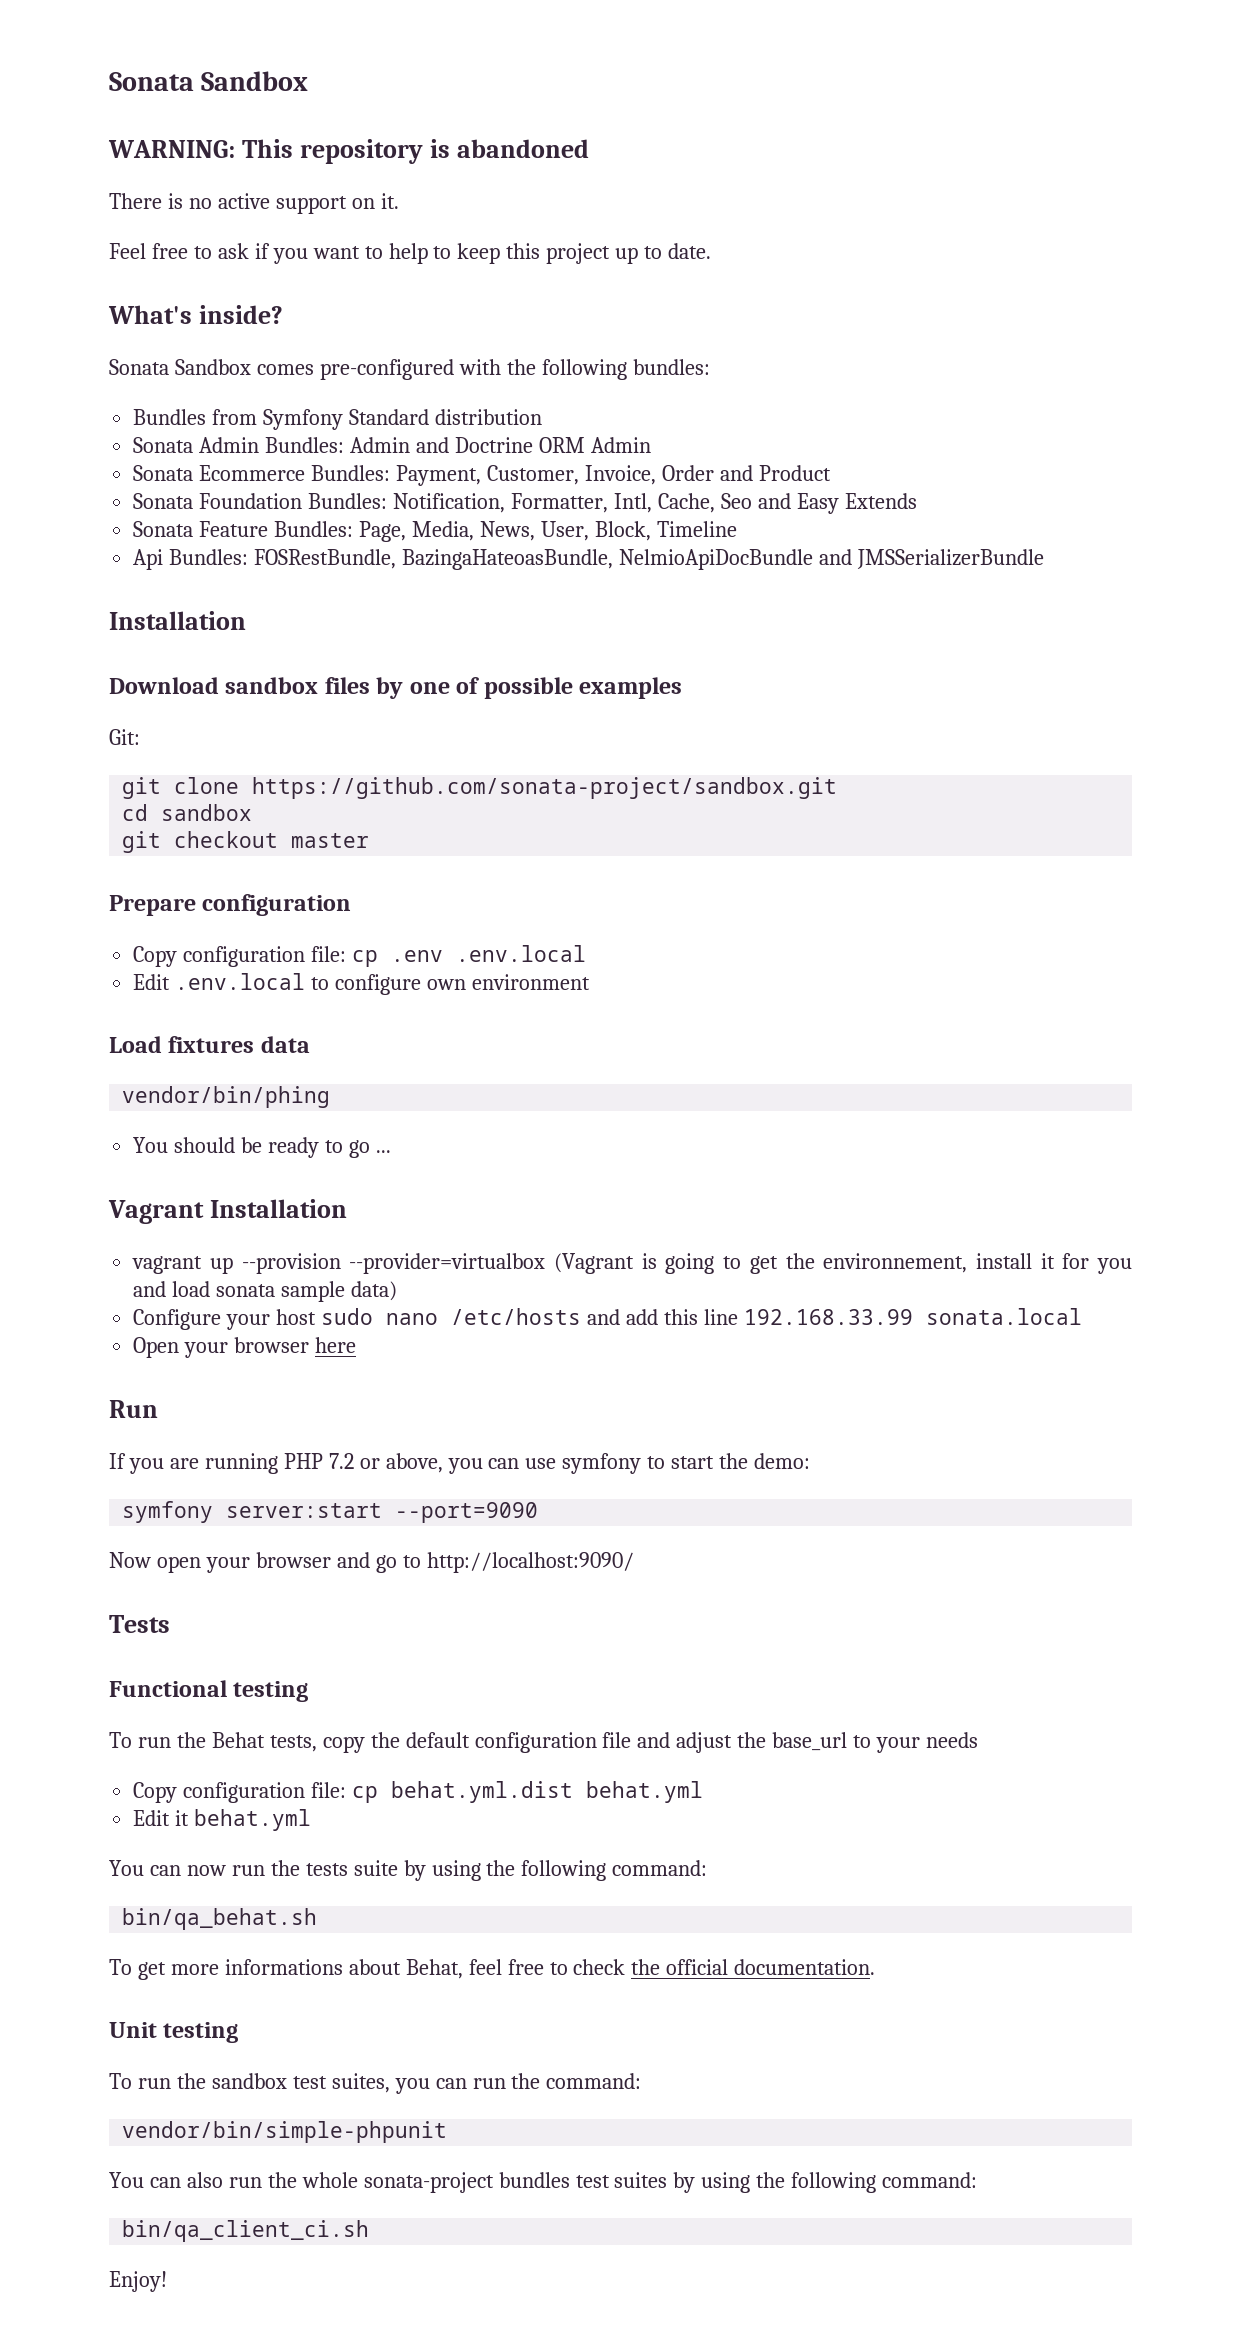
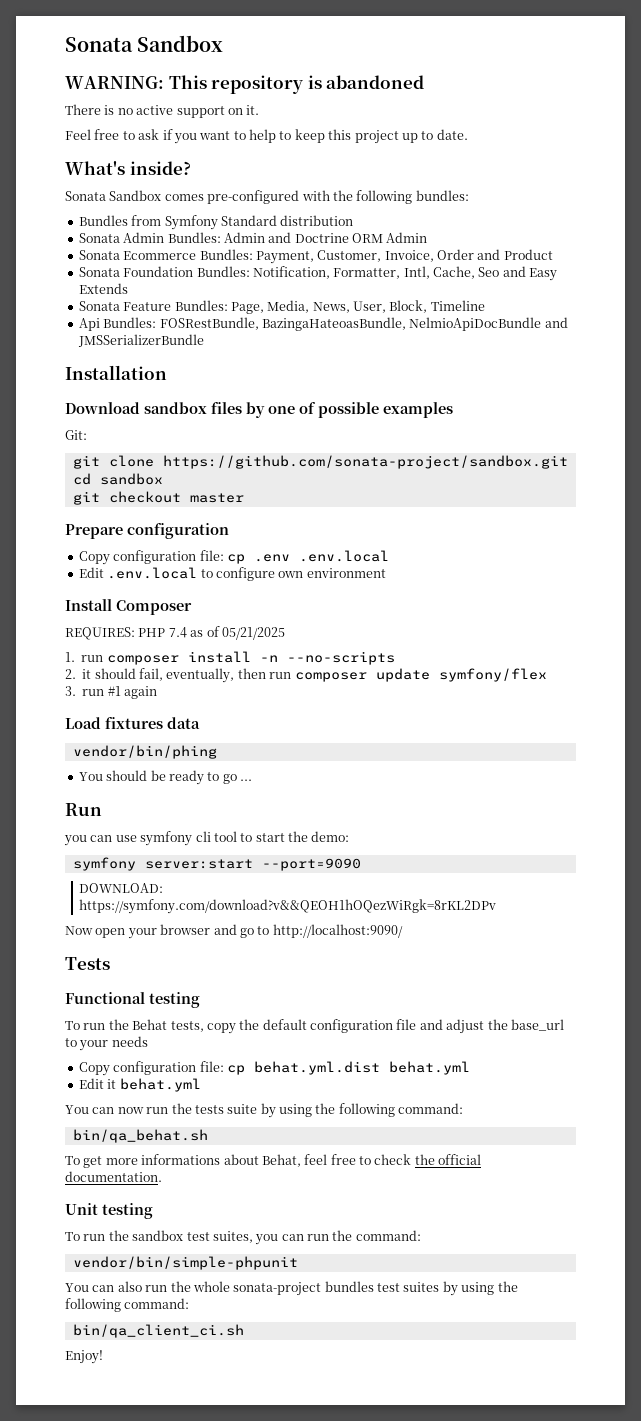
+ Install Composer
+ REQUIRES: PHP 7.4 as of 05/21/2025
+ 1. run composer install -n --no-scripts
+ 2. it should fail, eventually, then run composer update symfony/flex
+ 3. run #1 again
- Vagrant Installation
- vagrant up --provision --provider=virtualbox (Vagrant is going to get the environnement, install it for you and load sonata sample data)
- Configure your host sudo nano /etc/hosts and add this line 192.168.33.99 sonata.local
- Open your browser here
  Run
- If you are running PHP 7.2 or above, you can use symfony to start the demo:
+ you can use symfony cli tool to start the demo:
+ DOWNLOAD: https://symfony.com/download?v&&QEOH1hOQezWiRgk=8rKL2DPv

